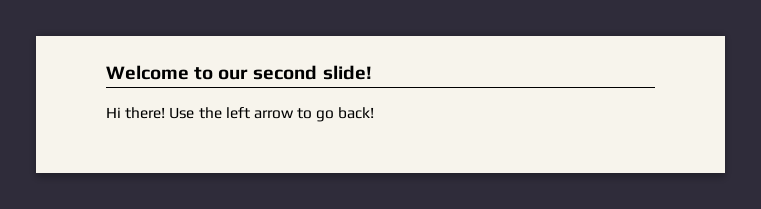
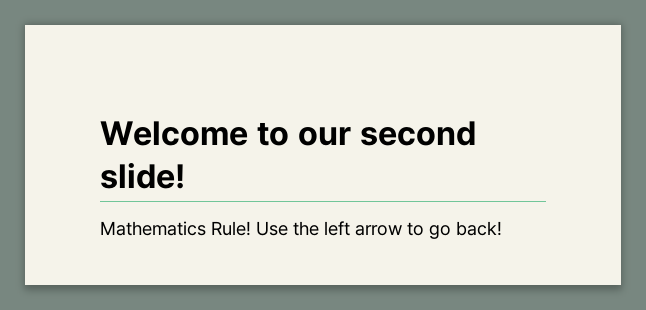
- Hi there!
+ Mathematics Rule!

